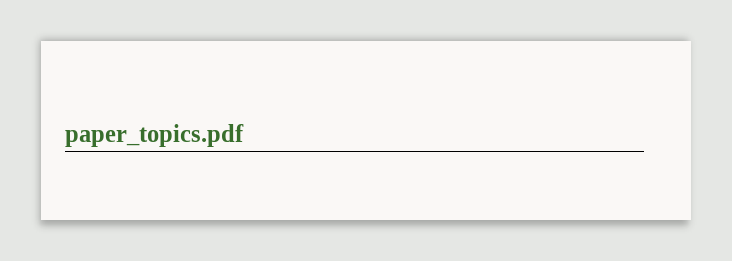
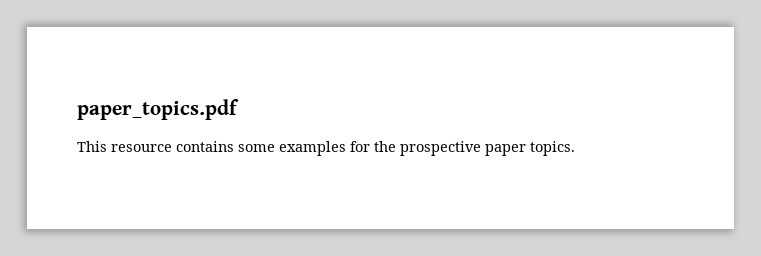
+ This resource contains some examples for the prospective paper topics.

